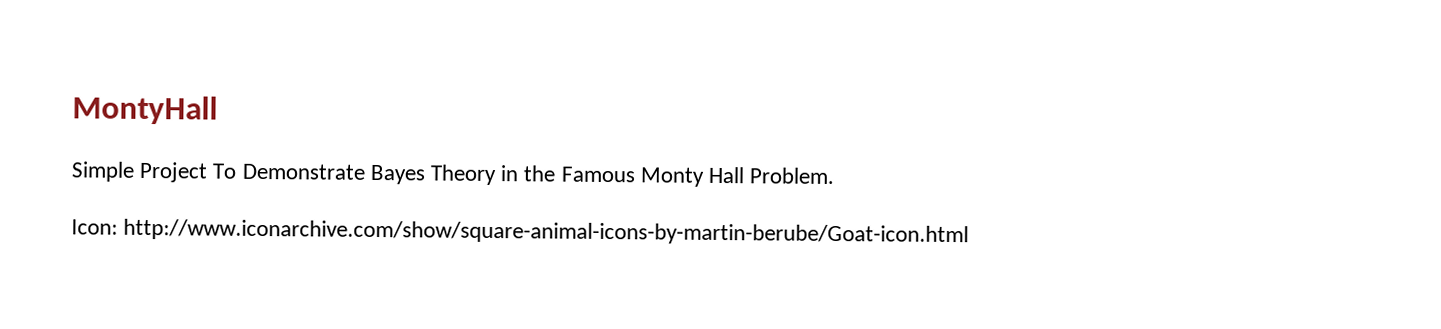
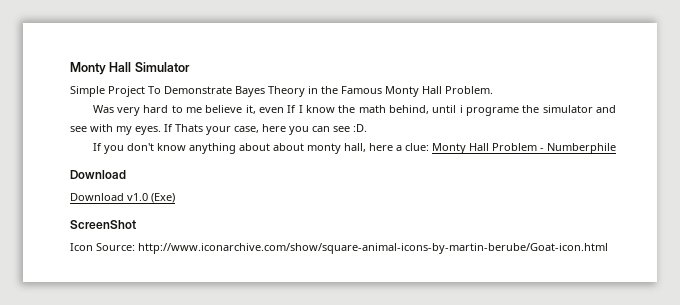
- MontyHall
+ Monty Hall Simulator
- Icon: http://www.iconarchive.com/show/square-animal-icons-by-martin-berube/Goat-icon.html
+ Was very hard to me believe it, even If I know the math behind, until i programe the simulator and see with my eyes. If Thats your case, here you can see :D.
+ If you don't know anything about about monty hall, here a clue: Monty Hall Problem - Numberphile
+ Download
+ Download v1.0 (Exe)
+ ScreenShot
+ Icon Source: http://www.iconarchive.com/show/square-animal-icons-by-martin-berube/Goat-icon.html

